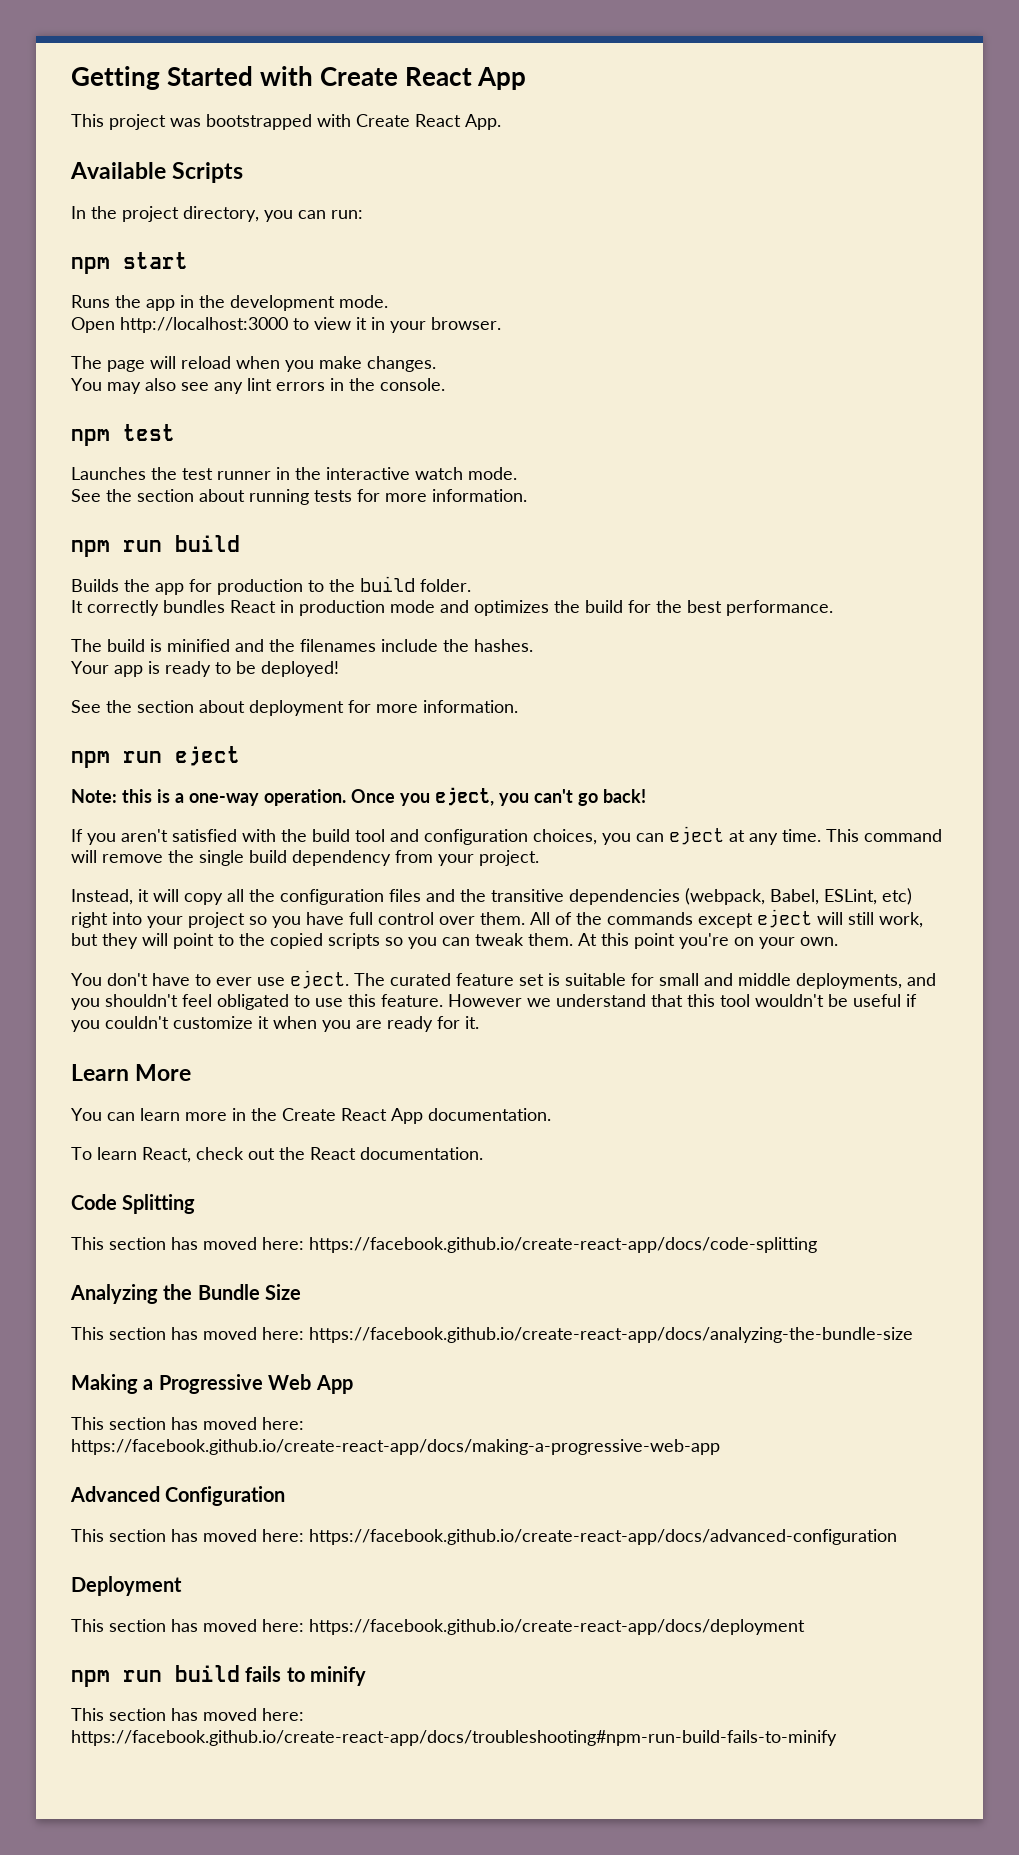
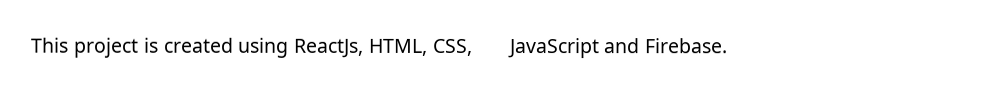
- Getting Started with Create React App
- This project was bootstrapped with Create React App.
- Available Scripts
- In the project directory, you can run:
- npm start
- Runs the app in the development mode.
- Open http://localhost:3000 to view it in your browser.
- The page will reload when you make changes.
- You may also see any lint errors in the console.
- npm test
- Launches the test runner in the interactive watch mode.
- See the section about running tests for more information.
- npm run build
- Builds the app for production to the build folder.
- It correctly bundles React in production mode and optimizes the build for the best performance.
- The build is minified and the filenames include the hashes.
- Your app is ready to be deployed!
- See the section about deployment for more information.
- npm run eject
- Note: this is a one-way operation. Once you eject, you can't go back!
- If you aren't satisfied with the build tool and configuration choices, you can eject at any time. This command will remove the single build dependency from your project.
- Instead, it will copy all the configuration files and the transitive dependencies (webpack, Babel, ESLint, etc) right into your project so you have full control over them. All of the commands except eject will still work, but they will point to the copied scripts so you can tweak them. At this point you're on your own.
- You don't have to ever use eject. The curated feature set is suitable for small and middle deployments, and you shouldn't feel obligated to use this feature. However we understand that this tool wouldn't be useful if you couldn't customize it when you are ready for it.
- Learn More
- You can learn more in the Create React App documentation.
- To learn React, check out the React documentation.
- Code Splitting
- This section has moved here: https://facebook.github.io/create-react-app/docs/code-splitting
- Analyzing the Bundle Size
- This section has moved here: https://facebook.github.io/create-react-app/docs/analyzing-the-bundle-size
- Making a Progressive Web App
- This section has moved here: https://facebook.github.io/create-react-app/docs/making-a-progressive-web-app
- Advanced Configuration
- This section has moved here: https://facebook.github.io/create-react-app/docs/advanced-configuration
- Deployment
- This section has moved here: https://facebook.github.io/create-react-app/docs/deployment
- npm run build fails to minify
- This section has moved here: https://facebook.github.io/create-react-app/docs/troubleshooting#npm-run-build-fails-to-minify
+ This project is created using ReactJs, HTML, CSS, JavaScript and Firebase.

